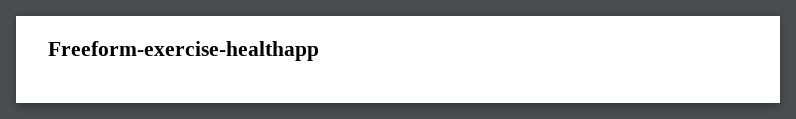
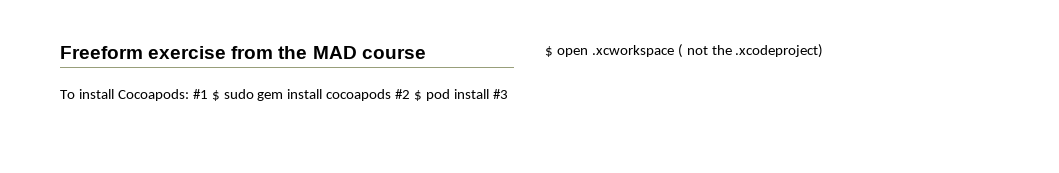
- Freeform-exercise-healthapp
+ Freeform exercise from the MAD course
+ To install Cocoapods: #1 $ sudo gem install cocoapods #2 $ pod install #3 $ open .xcworkspace ( not the .xcodeproject)

